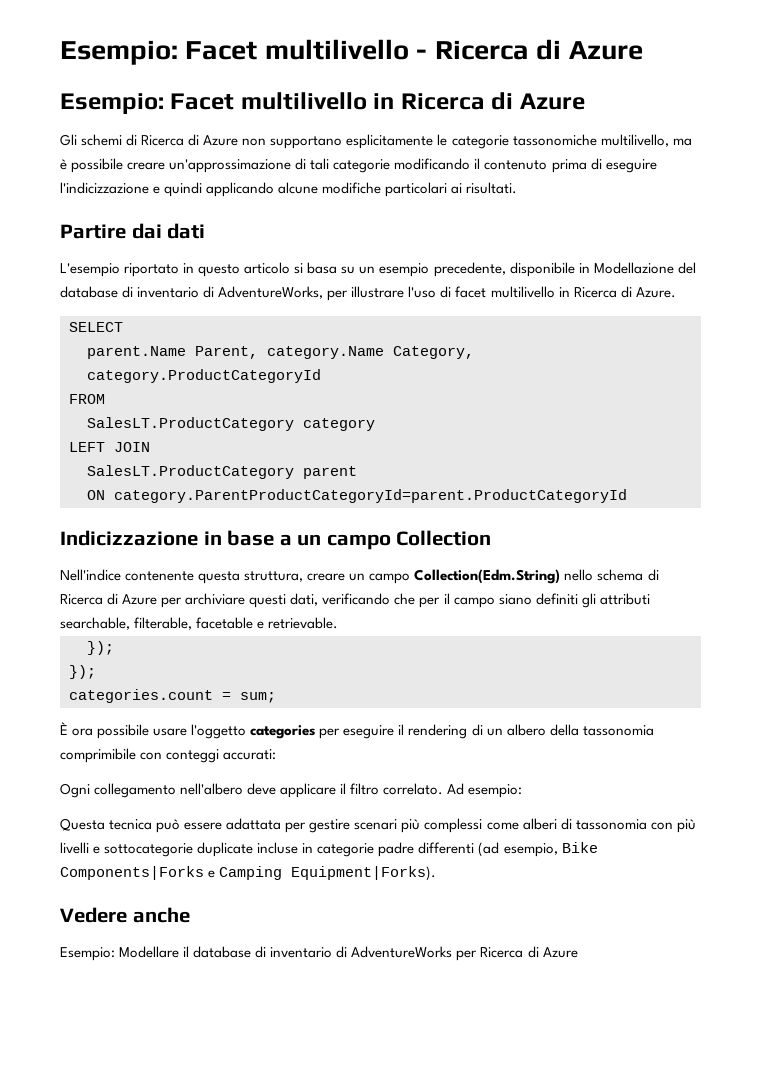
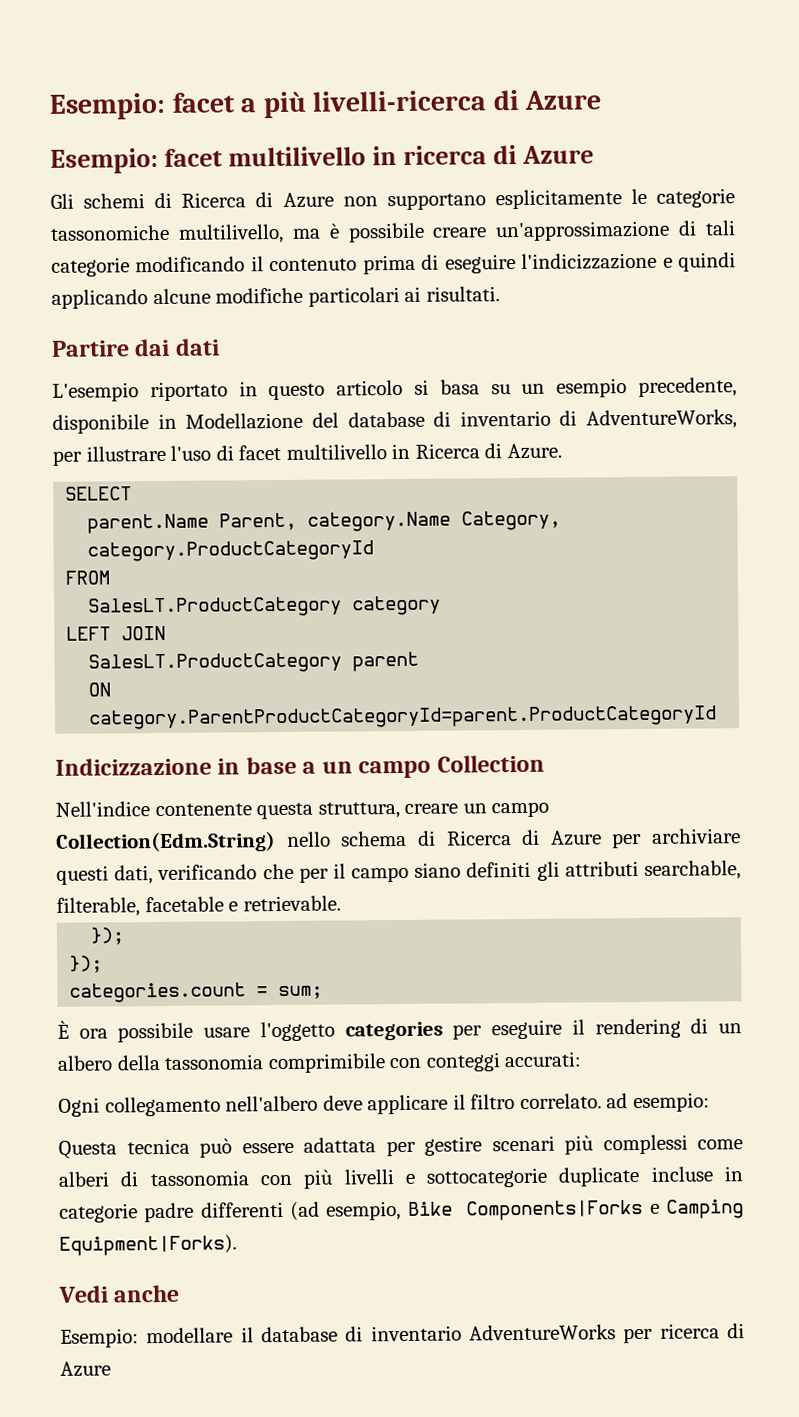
- Esempio: Facet multilivello - Ricerca di Azure
+ Esempio: facet a più livelli-ricerca di Azure
- Esempio: Facet multilivello in Ricerca di Azure
+ Esempio: facet multilivello in ricerca di Azure
- Ogni collegamento nell'albero deve applicare il filtro correlato. Ad esempio:
+ Ogni collegamento nell'albero deve applicare il filtro correlato. ad esempio:
- Vedere anche
+ Vedi anche
- Esempio: Modellare il database di inventario di AdventureWorks per Ricerca di Azure
+ Esempio: modellare il database di inventario AdventureWorks per ricerca di Azure

